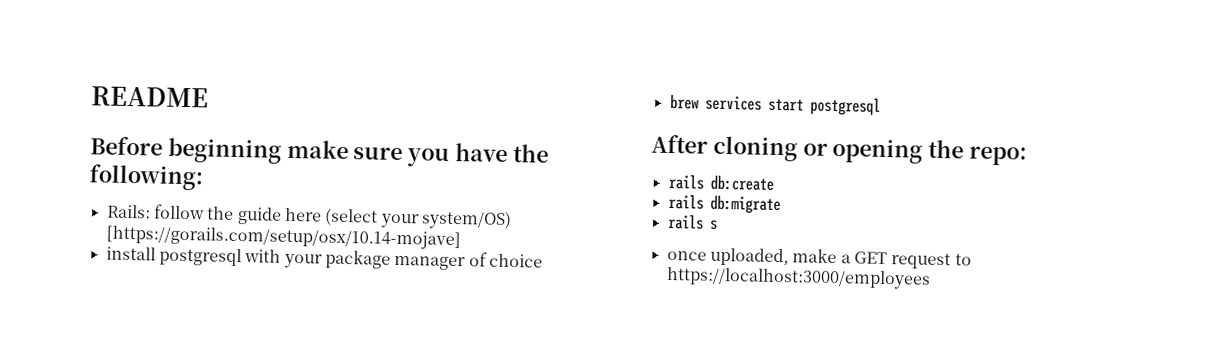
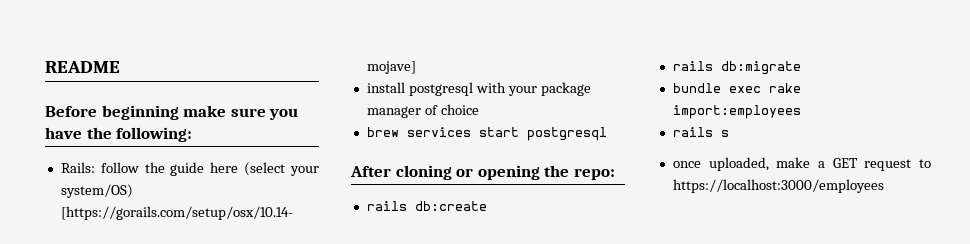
+ bundle exec rake import:employees

